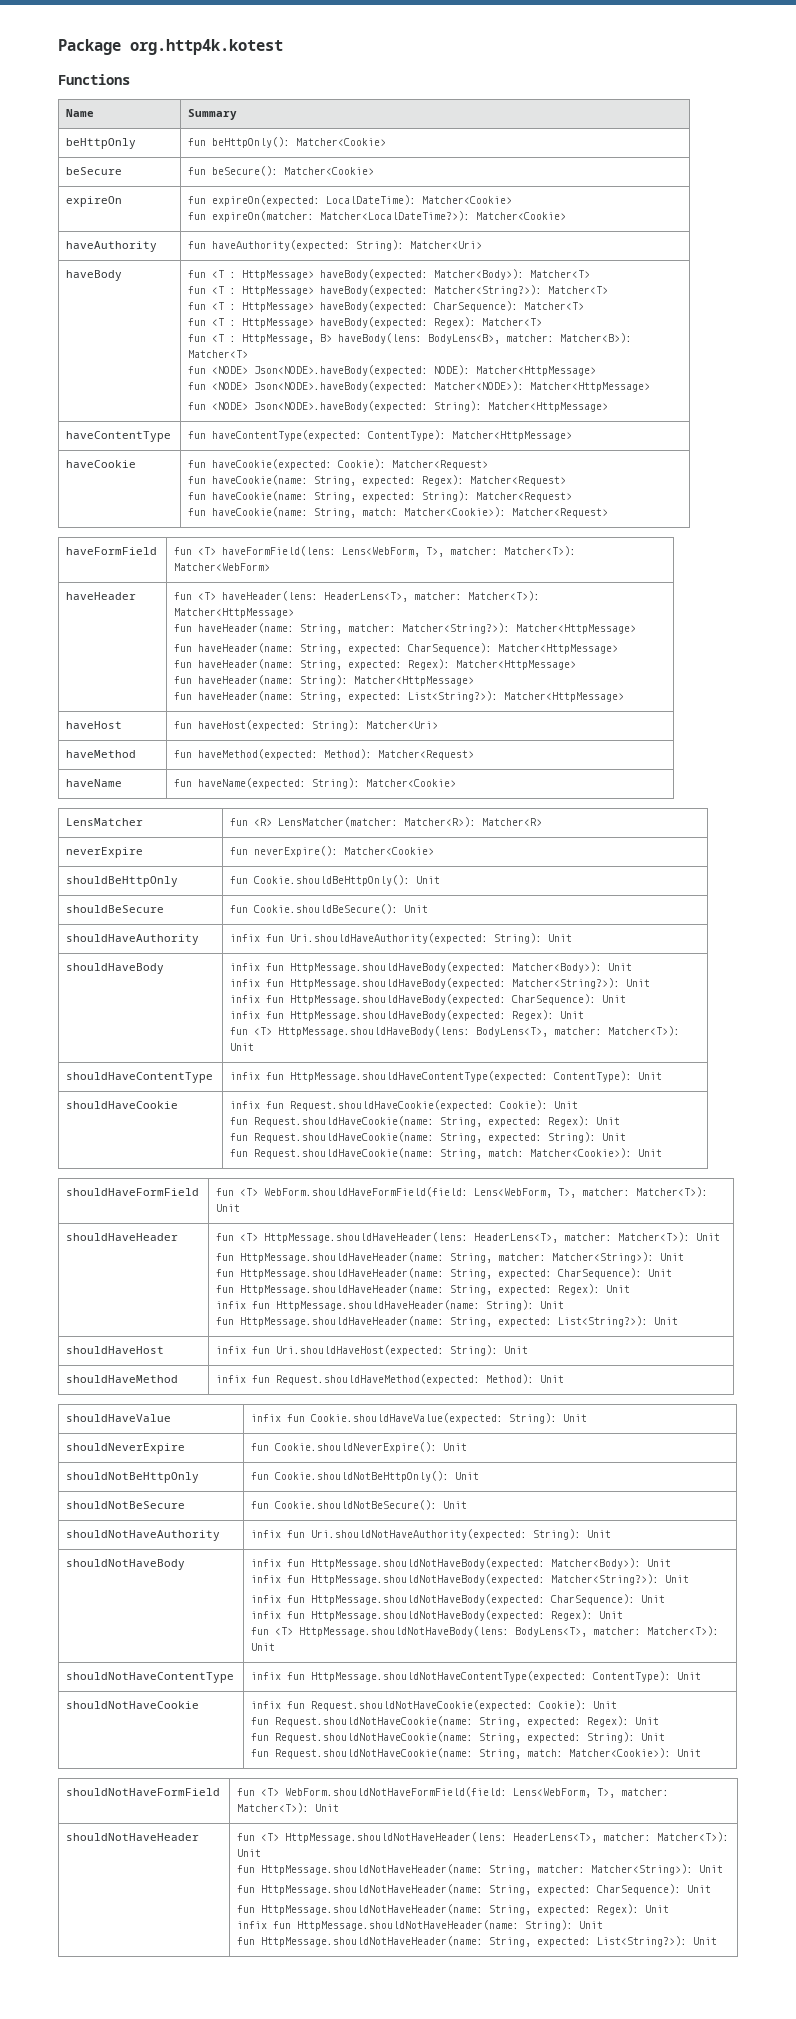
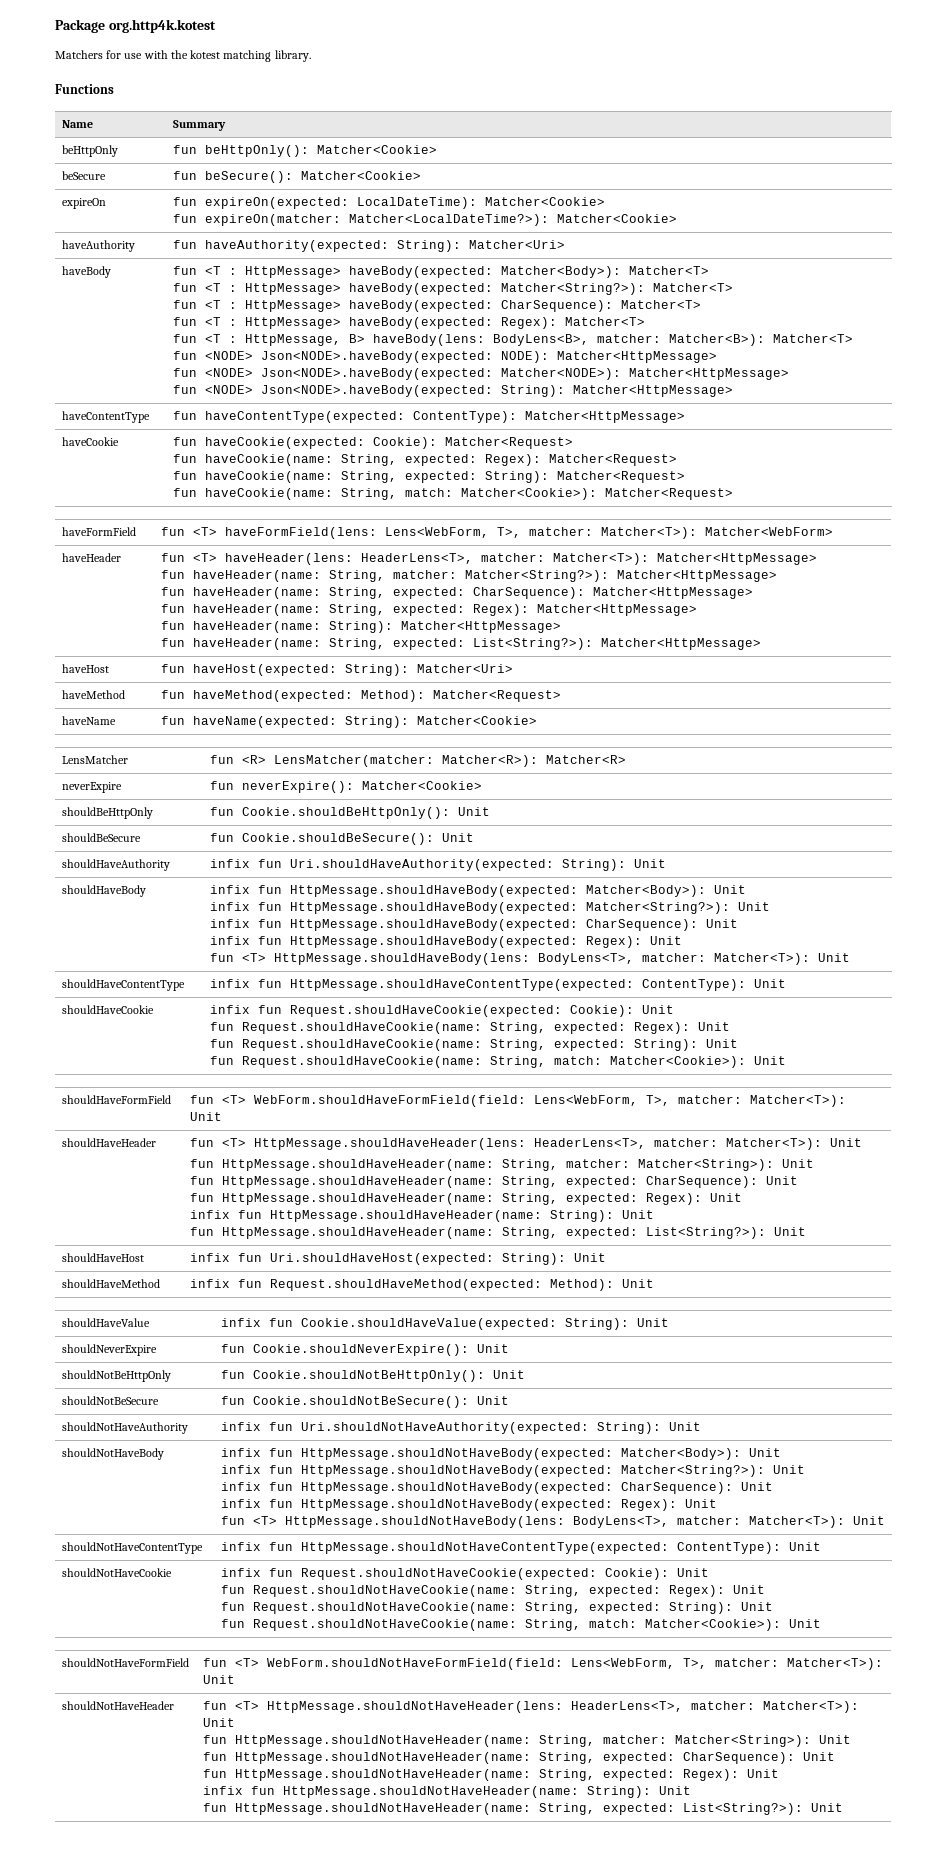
+ Matchers for use with the kotest matching library.

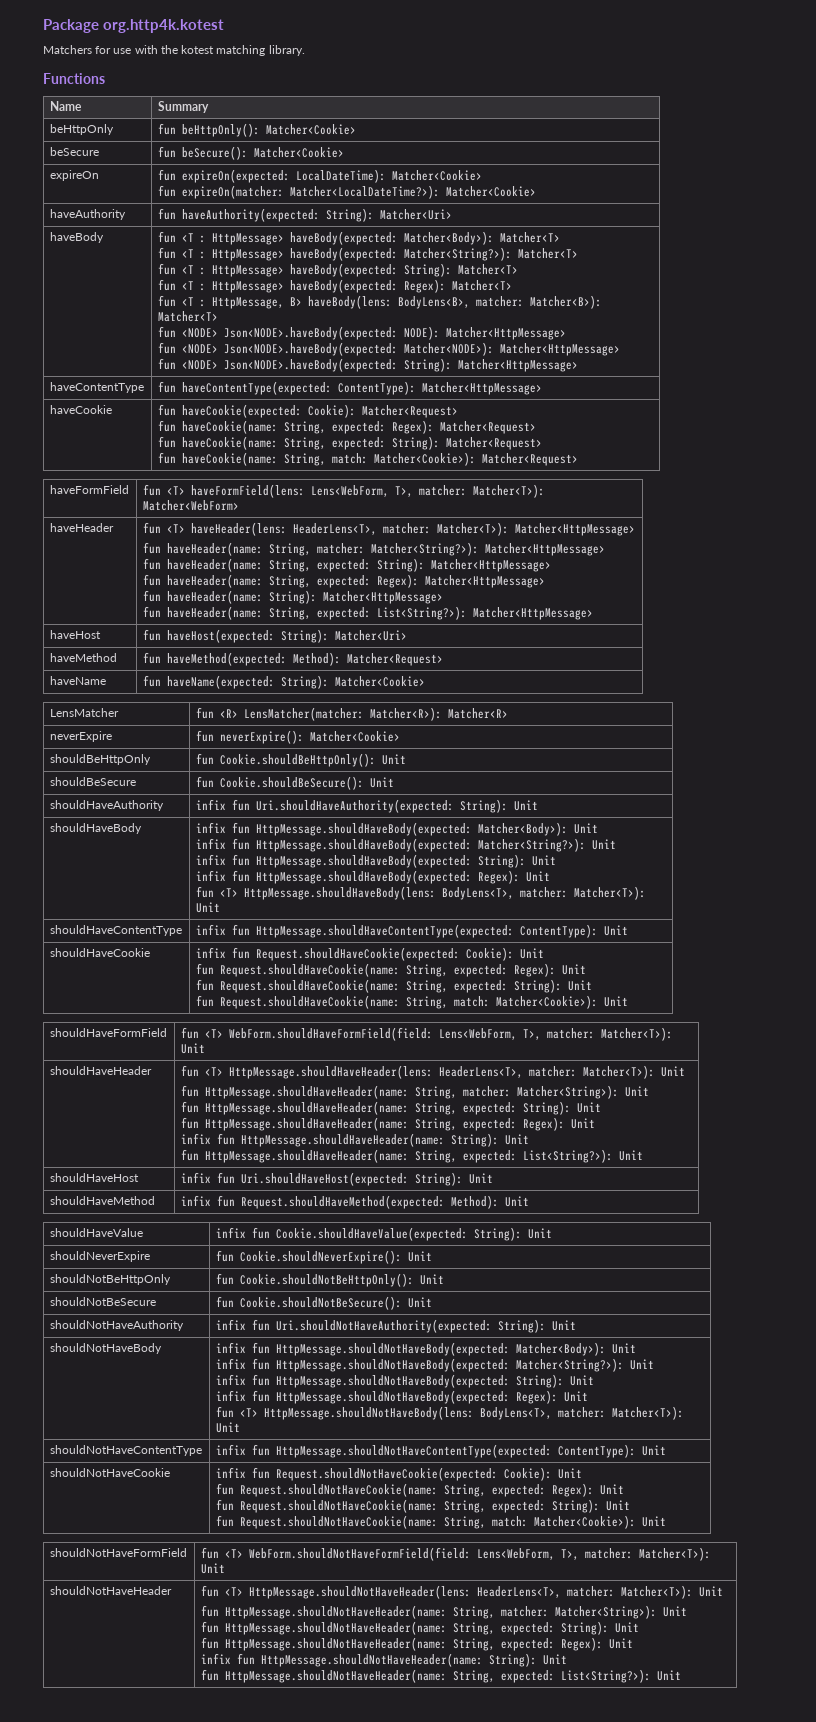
- fun <T : HttpMessage> haveBody(expected: CharSequence): Matcher<T>
+ fun <T : HttpMessage> haveBody(expected: String): Matcher<T>
  haveHeader | fun <T> haveHeader(lens: HeaderLens<T>, matcher: Matcher<T>): Matcher<HttpMessage>
  fun haveHeader(name: String, matcher: Matcher<String?>): Matcher<HttpMessage>
- fun haveHeader(name: String, expected: CharSequence): Matcher<HttpMessage>
+ fun haveHeader(name: String, expected: String): Matcher<HttpMessage>
  shouldHaveBody | infix fun HttpMessage.shouldHaveBody(expected: Matcher<Body>): Unit
  infix fun HttpMessage.shouldHaveBody(expected: Matcher<String?>): Unit
- infix fun HttpMessage.shouldHaveBody(expected: CharSequence): Unit
+ infix fun HttpMessage.shouldHaveBody(expected: String): Unit
  shouldHaveHeader | fun <T> HttpMessage.shouldHaveHeader(lens: HeaderLens<T>, matcher: Matcher<T>): Unit
  fun HttpMessage.shouldHaveHeader(name: String, matcher: Matcher<String>): Unit
- fun HttpMessage.shouldHaveHeader(name: String, expected: CharSequence): Unit
+ fun HttpMessage.shouldHaveHeader(name: String, expected: String): Unit
  shouldNotHaveBody | infix fun HttpMessage.shouldNotHaveBody(expected: Matcher<Body>): Unit
  infix fun HttpMessage.shouldNotHaveBody(expected: Matcher<String?>): Unit
- infix fun HttpMessage.shouldNotHaveBody(expected: CharSequence): Unit
+ infix fun HttpMessage.shouldNotHaveBody(expected: String): Unit
  shouldNotHaveHeader | fun <T> HttpMessage.shouldNotHaveHeader(lens: HeaderLens<T>, matcher: Matcher<T>): Unit
  fun HttpMessage.shouldNotHaveHeader(name: String, matcher: Matcher<String>): Unit
- fun HttpMessage.shouldNotHaveHeader(name: String, expected: CharSequence): Unit
+ fun HttpMessage.shouldNotHaveHeader(name: String, expected: String): Unit

